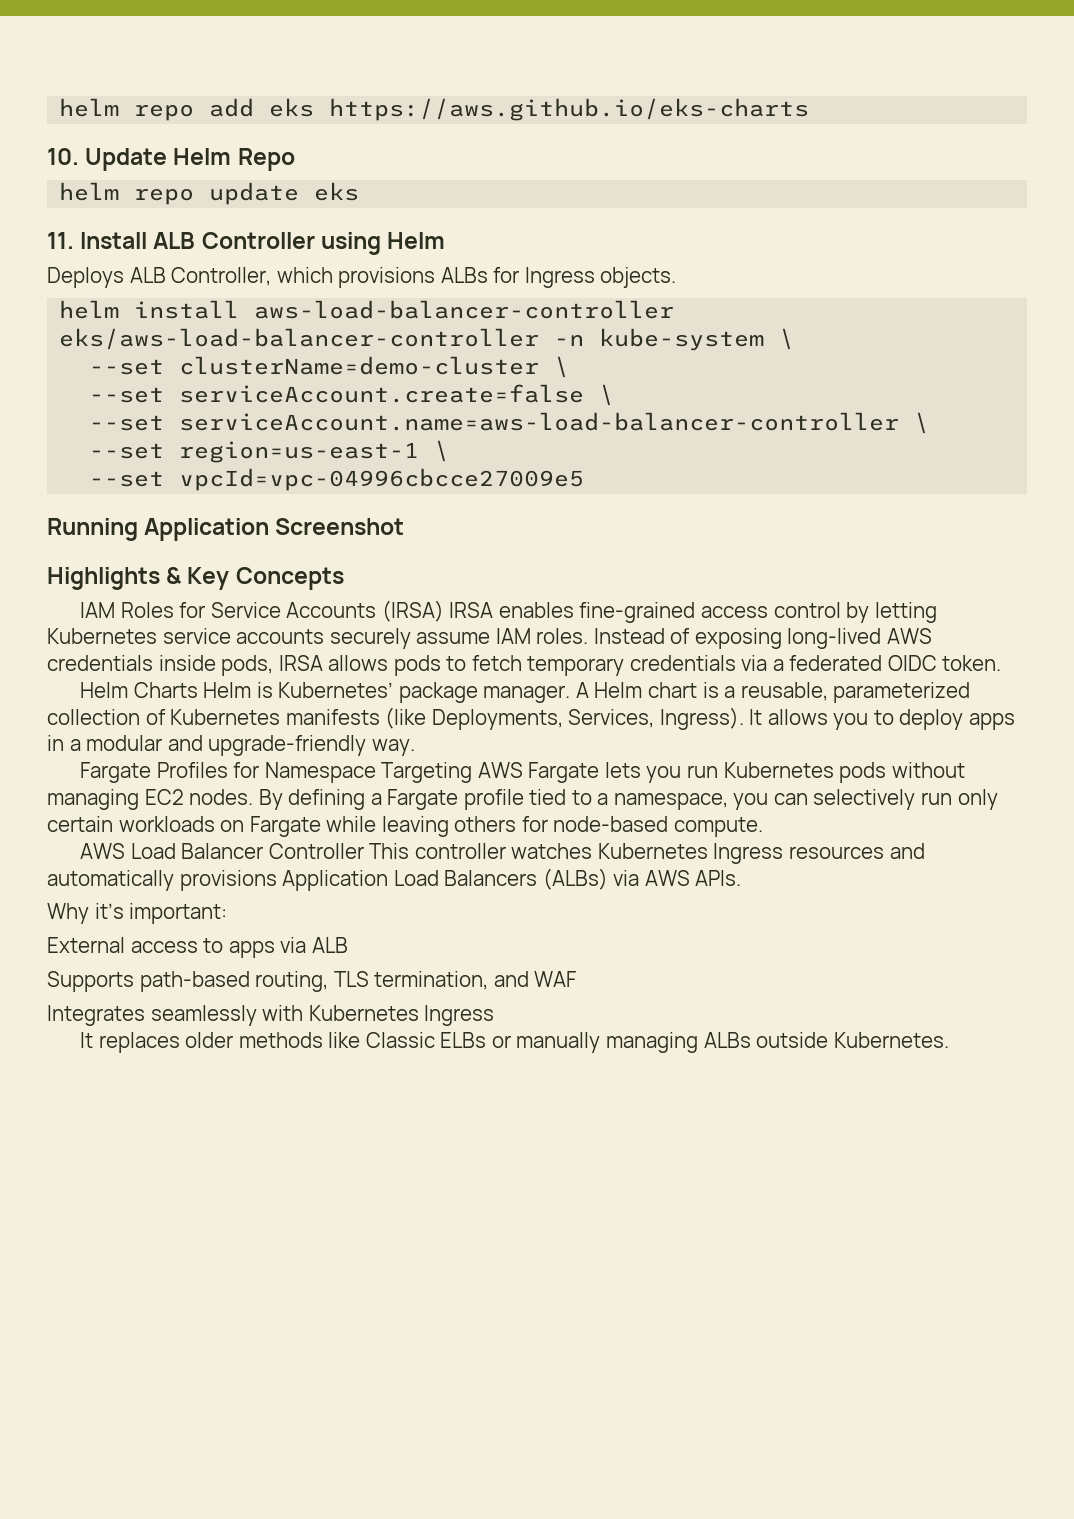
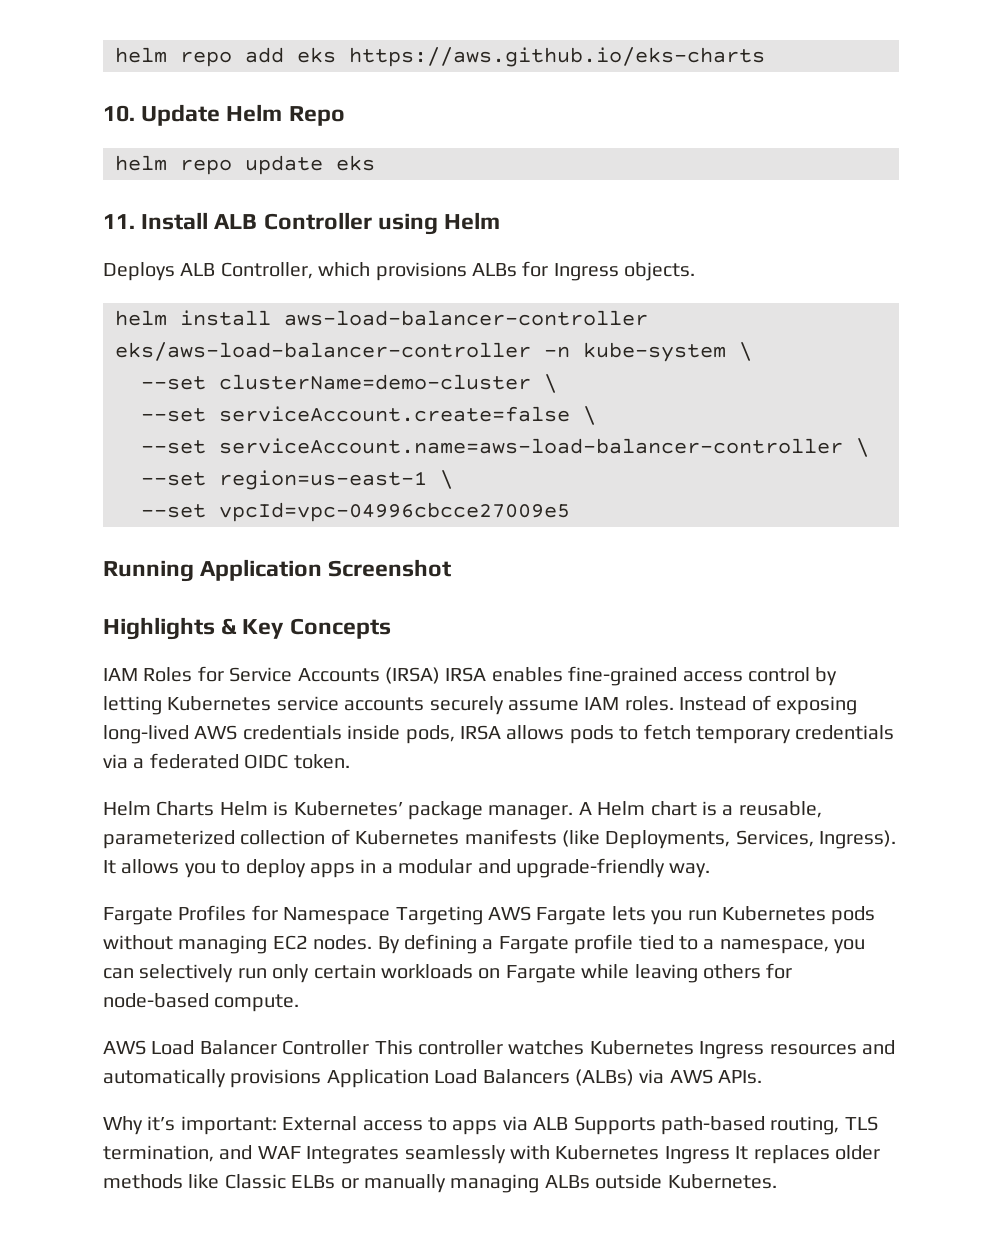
- Why it’s important:
- External access to apps via ALB
- Supports path-based routing, TLS termination, and WAF
- Integrates seamlessly with Kubernetes Ingress
- It replaces older methods like Classic ELBs or manually managing ALBs outside Kubernetes.
+ Why it’s important: External access to apps via ALB Supports path-based routing, TLS termination, and WAF Integrates seamlessly with Kubernetes Ingress It replaces older methods like Classic ELBs or manually managing ALBs outside Kubernetes.

